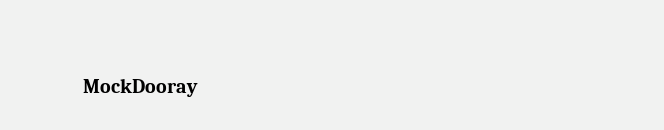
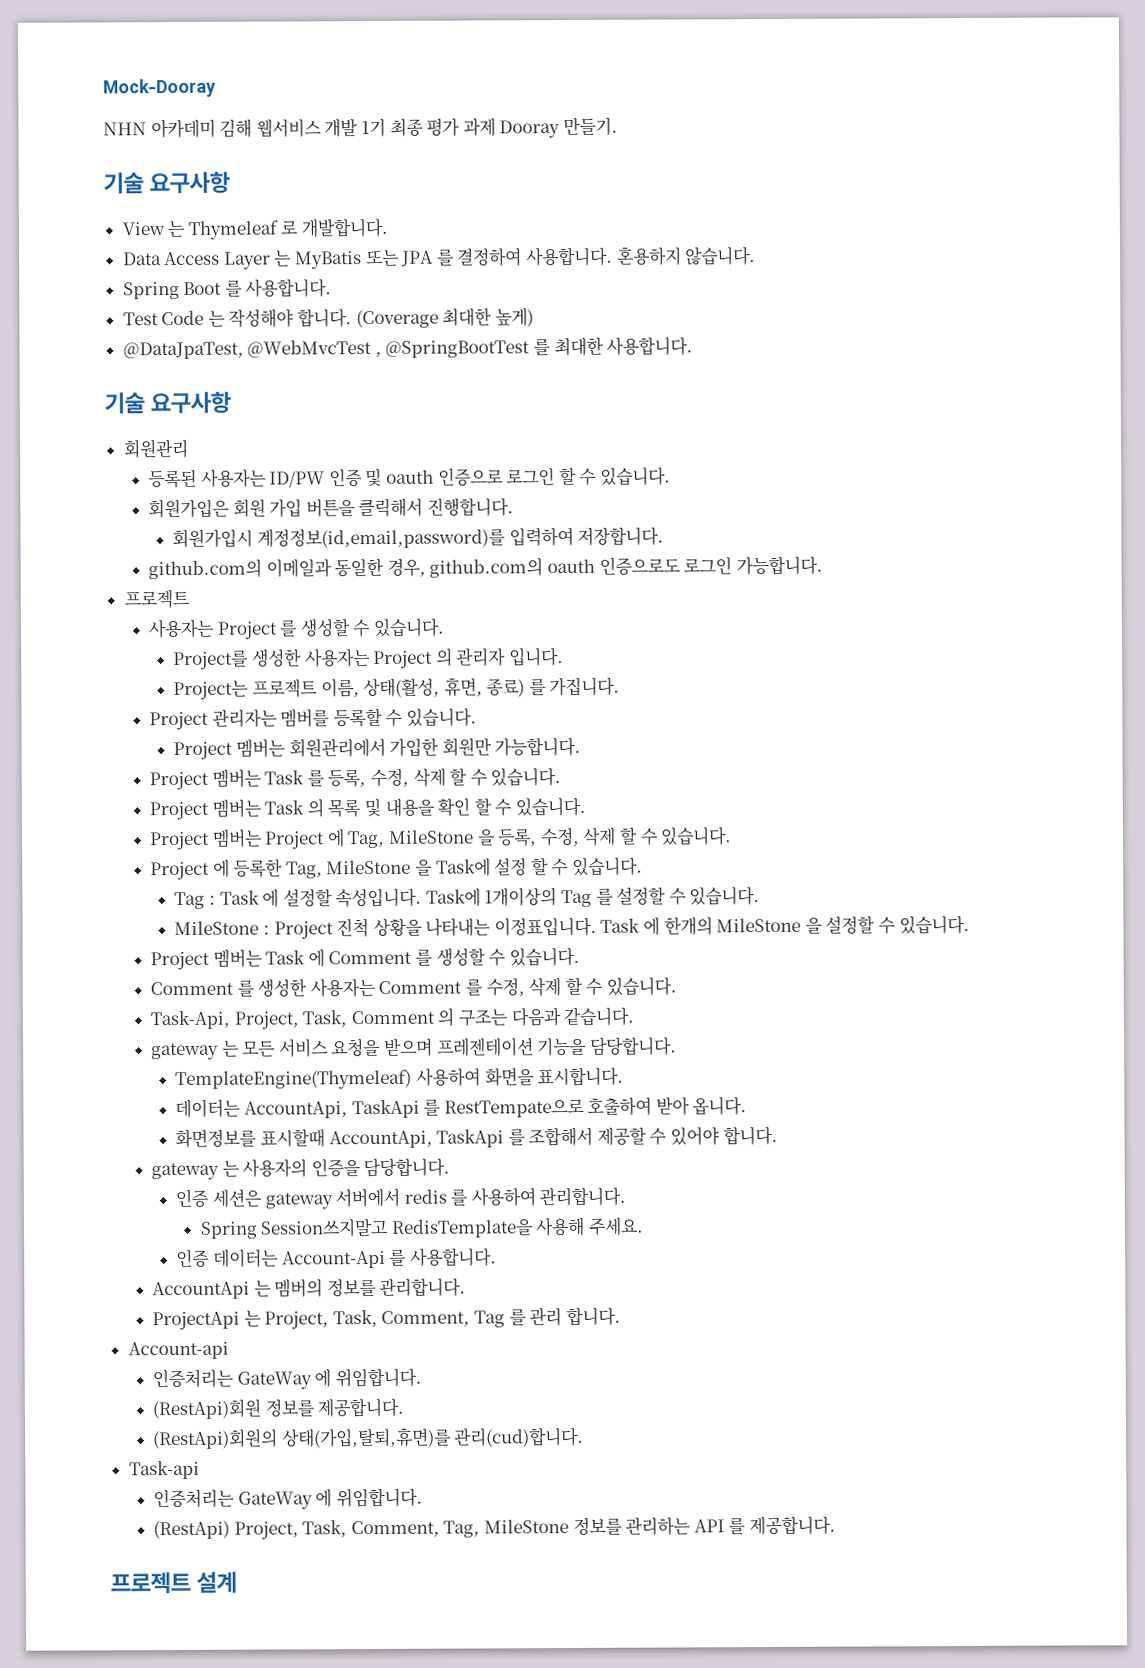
- MockDooray
+ Mock-Dooray
+ NHN 아카데미 김해 웹서비스 개발 1기 최종 평가 과제 Dooray 만들기.
+ 기술 요구사항
+ View 는 Thymeleaf 로 개발합니다.
+ Data Access Layer 는 MyBatis 또는 JPA 를 결정하여 사용합니다. 혼용하지 않습니다.
+ Spring Boot 를 사용합니다.
+ Test Code 는 작성해야 합니다. (Coverage 최대한 높게)
+ @DataJpaTest, @WebMvcTest , @SpringBootTest 를 최대한 사용합니다.
+ 기술 요구사항
+ 회원관리
+ 등록된 사용자는 ID/PW 인증 및 oauth 인증으로 로그인 할 수 있습니다.
+ 회원가입은 회원 가입 버튼을 클릭해서 진행합니다.
+ 회원가입시 계정정보(id,email,password)를 입력하여 저장합니다.
+ github.com의 이메일과 동일한 경우, github.com의 oauth 인증으로도 로그인 가능합니다.
+ 프로젝트
+ 사용자는 Project 를 생성할 수 있습니다.
+ Project를 생성한 사용자는 Project 의 관리자 입니다.
+ Project는 프로젝트 이름, 상태(활성, 휴면, 종료) 를 가집니다.
+ Project 관리자는 멤버를 등록할 수 있습니다.
+ Project 멤버는 회원관리에서 가입한 회원만 가능합니다.
+ Project 멤버는 Task 를 등록, 수정, 삭제 할 수 있습니다.
+ Project 멤버는 Task 의 목록 및 내용을 확인 할 수 있습니다.
+ Project 멤버는 Project 에 Tag, MileStone 을 등록, 수정, 삭제 할 수 있습니다.
+ Project 에 등록한 Tag, MileStone 을 Task에 설정 할 수 있습니다.
+ Tag : Task 에 설정할 속성입니다. Task에 1개이상의 Tag 를 설정할 수 있습니다.
+ MileStone : Project 진척 상황을 나타내는 이정표입니다. Task 에 한개의 MileStone 을 설정할 수 있습니다.
+ Project 멤버는 Task 에 Comment 를 생성할 수 있습니다.
+ Comment 를 생성한 사용자는 Comment 를 수정, 삭제 할 수 있습니다.
+ Task-Api, Project, Task, Comment 의 구조는 다음과 같습니다.
+ gateway 는 모든 서비스 요청을 받으며 프레젠테이션 기능을 담당합니다.
+ TemplateEngine(Thymeleaf) 사용하여 화면을 표시합니다.
+ 데이터는 AccountApi, TaskApi 를 RestTempate으로 호출하여 받아 옵니다.
+ 화면정보를 표시할때 AccountApi, TaskApi 를 조합해서 제공할 수 있어야 합니다.
+ gateway 는 사용자의 인증을 담당합니다.
+ 인증 세션은 gateway 서버에서 redis 를 사용하여 관리합니다.
+ Spring Session쓰지말고 RedisTemplate을 사용해 주세요.
+ 인증 데이터는 Account-Api 를 사용합니다.
+ AccountApi 는 멤버의 정보를 관리합니다.
+ ProjectApi 는 Project, Task, Comment, Tag 를 관리 합니다.
+ Account-api
+ 인증처리는 GateWay 에 위임합니다.
+ (RestApi)회원 정보를 제공합니다.
+ (RestApi)회원의 상태(가입,탈퇴,휴면)를 관리(cud)합니다.
+ Task-api
+ 인증처리는 GateWay 에 위임합니다.
+ (RestApi) Project, Task, Comment, Tag, MileStone 정보를 관리하는 API 를 제공합니다.
+ 프로젝트 설계

